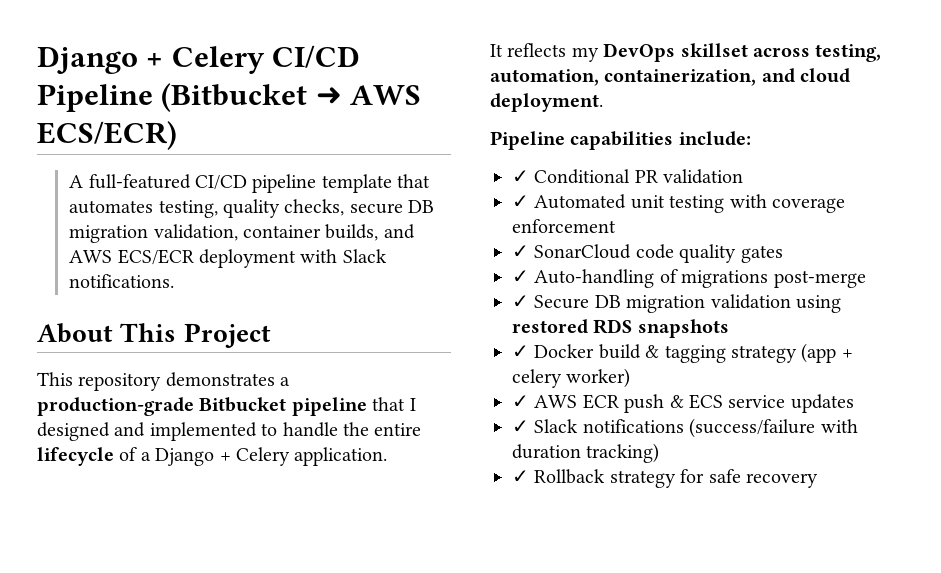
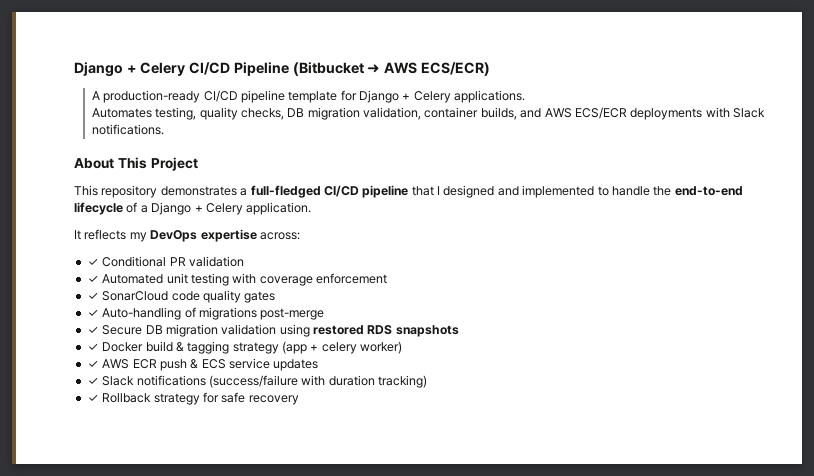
- A full-featured CI/CD pipeline template that automates testing, quality checks, secure DB migration validation, container builds, and AWS ECS/ECR deployment with Slack notifications.
+ A production-ready CI/CD pipeline template for Django + Celery applications.
+ Automates testing, quality checks, DB migration validation, container builds, and AWS ECS/ECR deployments with Slack notifications.
- This repository demonstrates a production-grade Bitbucket pipeline that I designed and implemented to handle the entire lifecycle of a Django + Celery application.
+ This repository demonstrates a full-fledged CI/CD pipeline that I designed and implemented to handle the end-to-end lifecycle of a Django + Celery application.
- It reflects my DevOps skillset across testing, automation, containerization, and cloud deployment.
- Pipeline capabilities include:
+ It reflects my DevOps expertise across:

